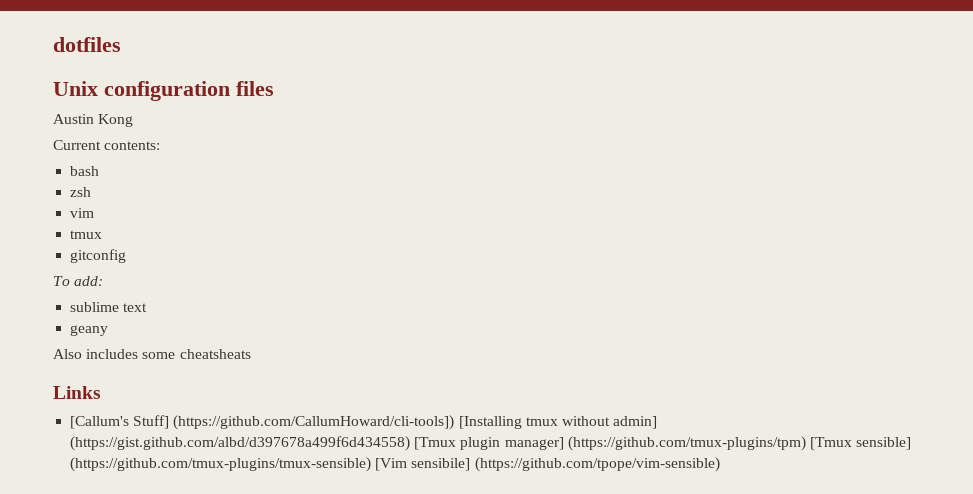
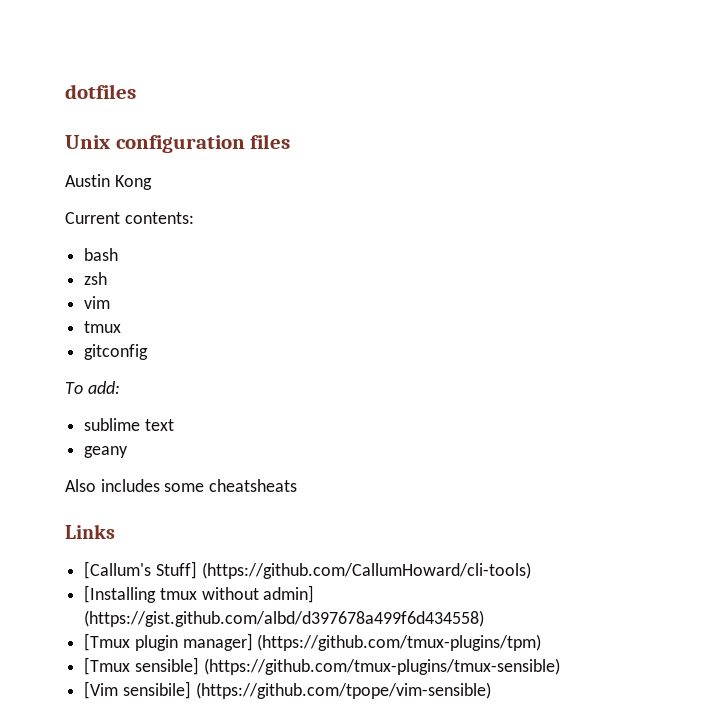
- [Callum's Stuff] (https://github.com/CallumHoward/cli-tools]) [Installing tmux without admin] (https://gist.github.com/albd/d397678a499f6d434558) [Tmux plugin manager] (https://github.com/tmux-plugins/tpm) [Tmux sensible] (https://github.com/tmux-plugins/tmux-sensible) [Vim sensibile] (https://github.com/tpope/vim-sensible)
+ [Callum's Stuff] (https://github.com/CallumHoward/cli-tools)
+ [Installing tmux without admin] (https://gist.github.com/albd/d397678a499f6d434558)
+ [Tmux plugin manager] (https://github.com/tmux-plugins/tpm)
+ [Tmux sensible] (https://github.com/tmux-plugins/tmux-sensible)
+ [Vim sensibile] (https://github.com/tpope/vim-sensible)

